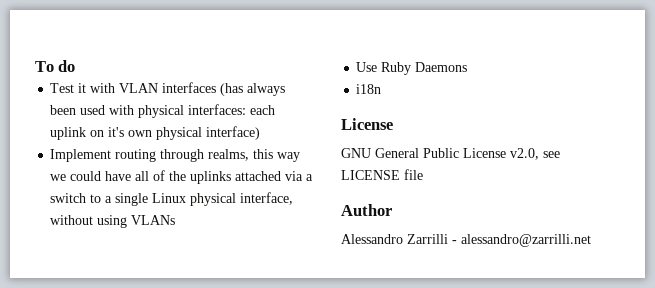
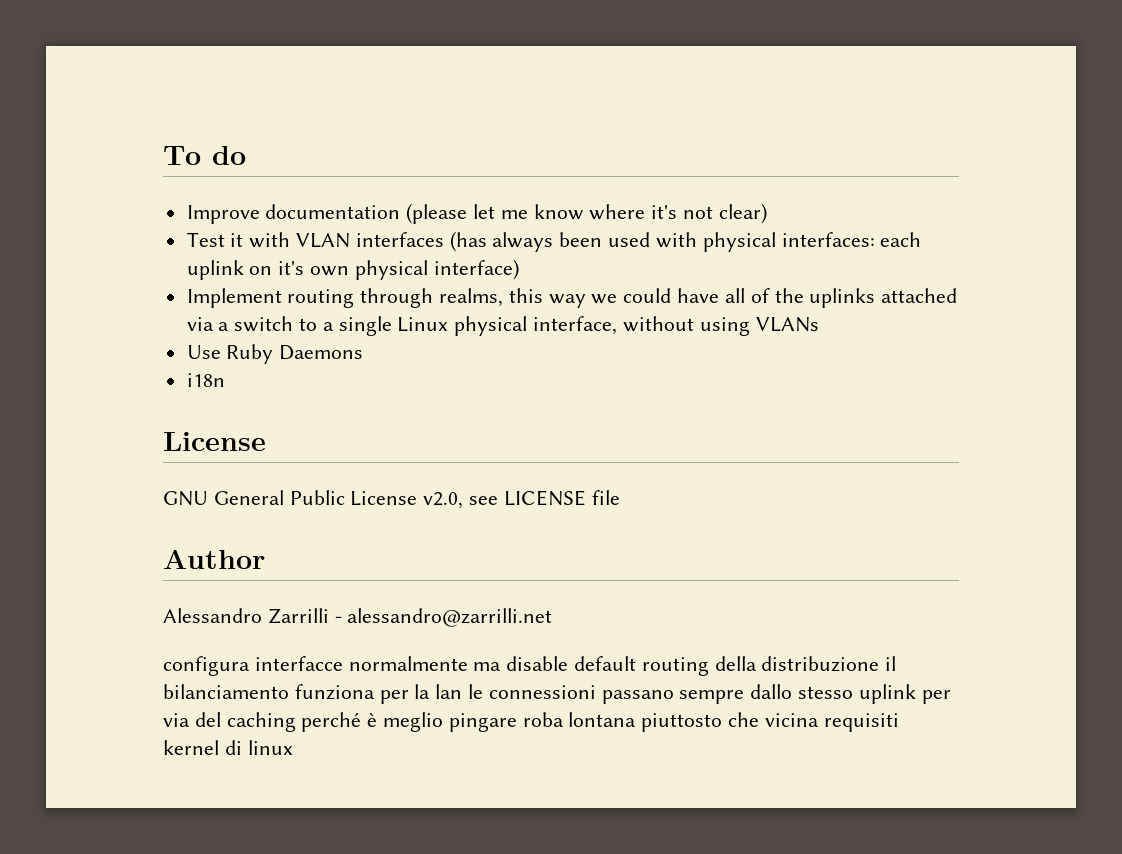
+ Improve documentation (please let me know where it's not clear)
+ configura interfacce normalmente ma disable default routing della distribuzione il bilanciamento funziona per la lan le connessioni passano sempre dallo stesso uplink per via del caching perché è meglio pingare roba lontana piuttosto che vicina requisiti kernel di linux

